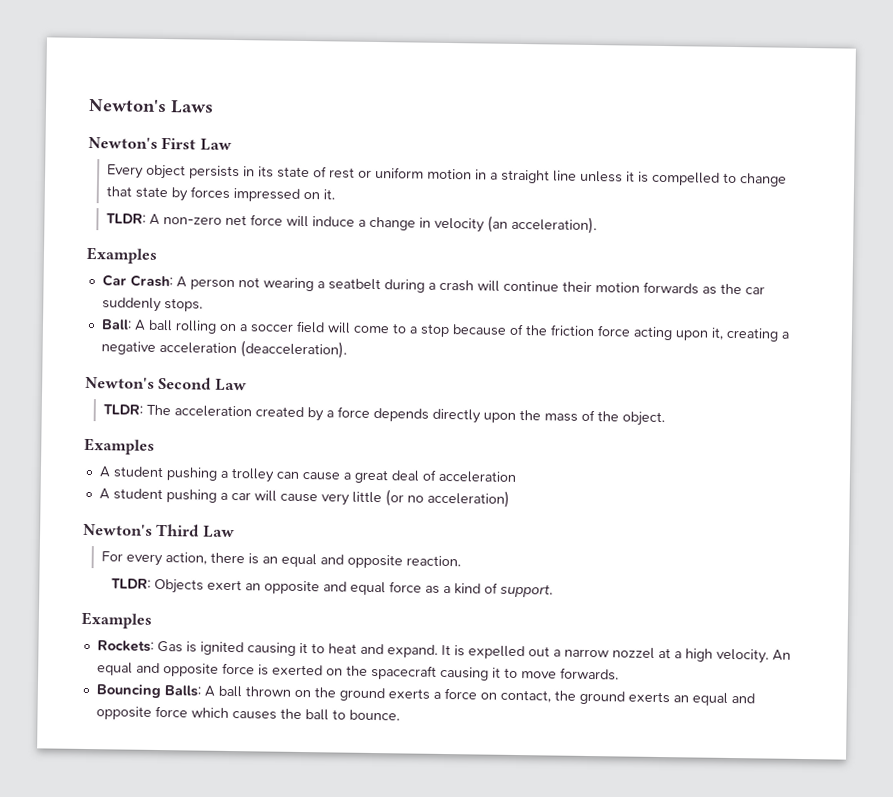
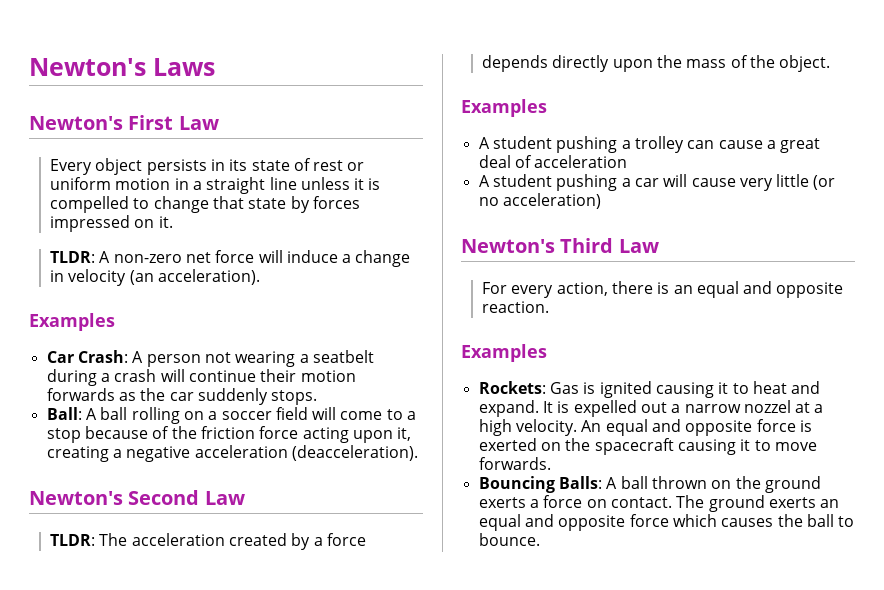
- TLDR: Objects exert an opposite and equal force as a kind of support.
- Bouncing Balls: A ball thrown on the ground exerts a force on contact, the ground exerts an equal and opposite force which causes the ball to bounce.
+ Bouncing Balls: A ball thrown on the ground exerts a force on contact. The ground exerts an equal and opposite force which causes the ball to bounce.

